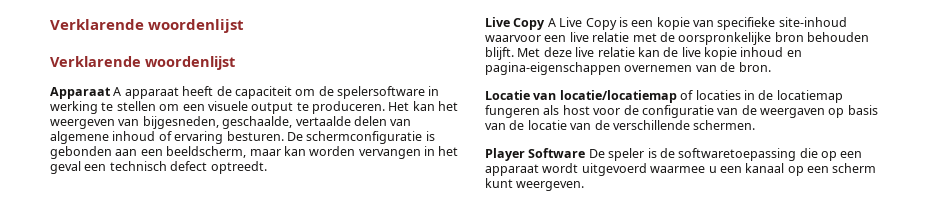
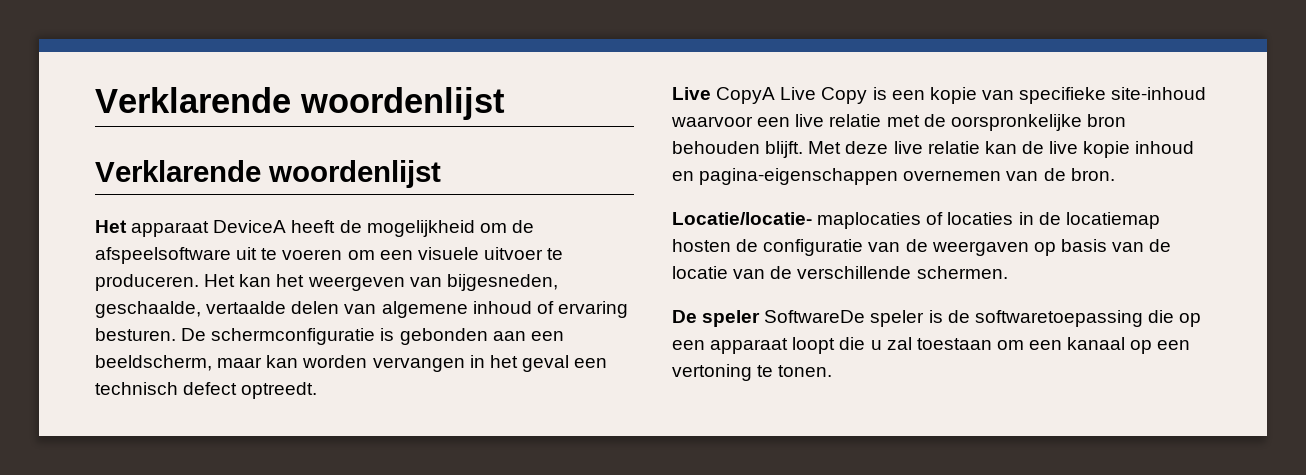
- Apparaat A apparaat heeft de capaciteit om de spelersoftware in werking te stellen om een visuele output te produceren.
+ Het apparaat DeviceA heeft de mogelijkheid om de afspeelsoftware uit te voeren om een visuele uitvoer te produceren.
- Live Copy A Live Copy is een kopie van specifieke site-inhoud waarvoor een live relatie met de oorspronkelijke bron behouden blijft.
+ Live CopyA Live Copy is een kopie van specifieke site-inhoud waarvoor een live relatie met de oorspronkelijke bron behouden blijft.
- Locatie van locatie/locatiemap of locaties in de locatiemap fungeren als host voor de configuratie van de weergaven op basis van de locatie van de verschillende schermen.
+ Locatie/locatie- maplocaties of locaties in de locatiemap hosten de configuratie van de weergaven op basis van de locatie van de verschillende schermen.
- Player Software De speler is de softwaretoepassing die op een apparaat wordt uitgevoerd waarmee u een kanaal op een scherm kunt weergeven.
+ De speler SoftwareDe speler is de softwaretoepassing die op een apparaat loopt die u zal toestaan om een kanaal op een vertoning te tonen.

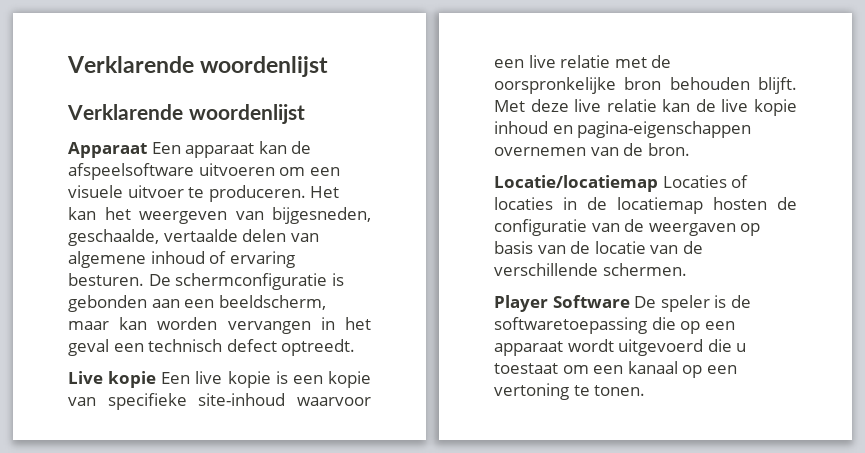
- Het apparaat DeviceA heeft de mogelijkheid om de afspeelsoftware uit te voeren om een visuele uitvoer te produceren.
+ Apparaat Een apparaat kan de afspeelsoftware uitvoeren om een visuele uitvoer te produceren.
- Live CopyA Live Copy is een kopie van specifieke site-inhoud waarvoor een live relatie met de oorspronkelijke bron behouden blijft.
+ Live kopie Een live kopie is een kopie van specifieke site-inhoud waarvoor een live relatie met de oorspronkelijke bron behouden blijft.
- Locatie/locatie- maplocaties of locaties in de locatiemap hosten de configuratie van de weergaven op basis van de locatie van de verschillende schermen.
+ Locatie/locatiemap Locaties of locaties in de locatiemap hosten de configuratie van de weergaven op basis van de locatie van de verschillende schermen.
- De speler SoftwareDe speler is de softwaretoepassing die op een apparaat loopt die u zal toestaan om een kanaal op een vertoning te tonen.
+ Player Software De speler is de softwaretoepassing die op een apparaat wordt uitgevoerd die u toestaat om een kanaal op een vertoning te tonen.

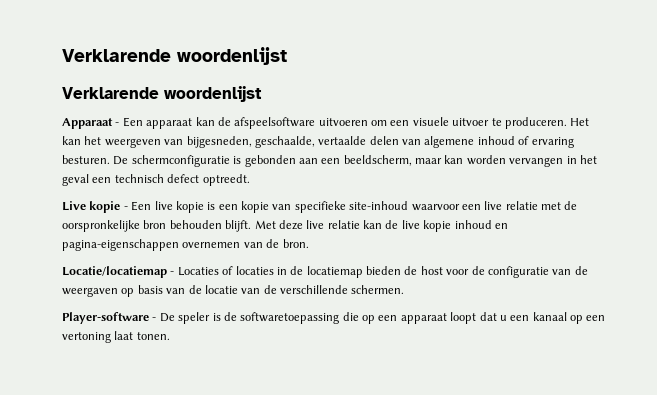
- Apparaat Een apparaat kan de afspeelsoftware uitvoeren om een visuele uitvoer te produceren.
+ Apparaat - Een apparaat kan de afspeelsoftware uitvoeren om een visuele uitvoer te produceren.
- Live kopie Een live kopie is een kopie van specifieke site-inhoud waarvoor een live relatie met de oorspronkelijke bron behouden blijft.
+ Live kopie - Een live kopie is een kopie van specifieke site-inhoud waarvoor een live relatie met de oorspronkelijke bron behouden blijft.
- Locatie/locatiemap Locaties of locaties in de locatiemap hosten de configuratie van de weergaven op basis van de locatie van de verschillende schermen.
+ Locatie/locatiemap - Locaties of locaties in de locatiemap bieden de host voor de configuratie van de weergaven op basis van de locatie van de verschillende schermen.
- Player Software De speler is de softwaretoepassing die op een apparaat wordt uitgevoerd die u toestaat om een kanaal op een vertoning te tonen.
+ Player-software - De speler is de softwaretoepassing die op een apparaat loopt dat u een kanaal op een vertoning laat tonen.

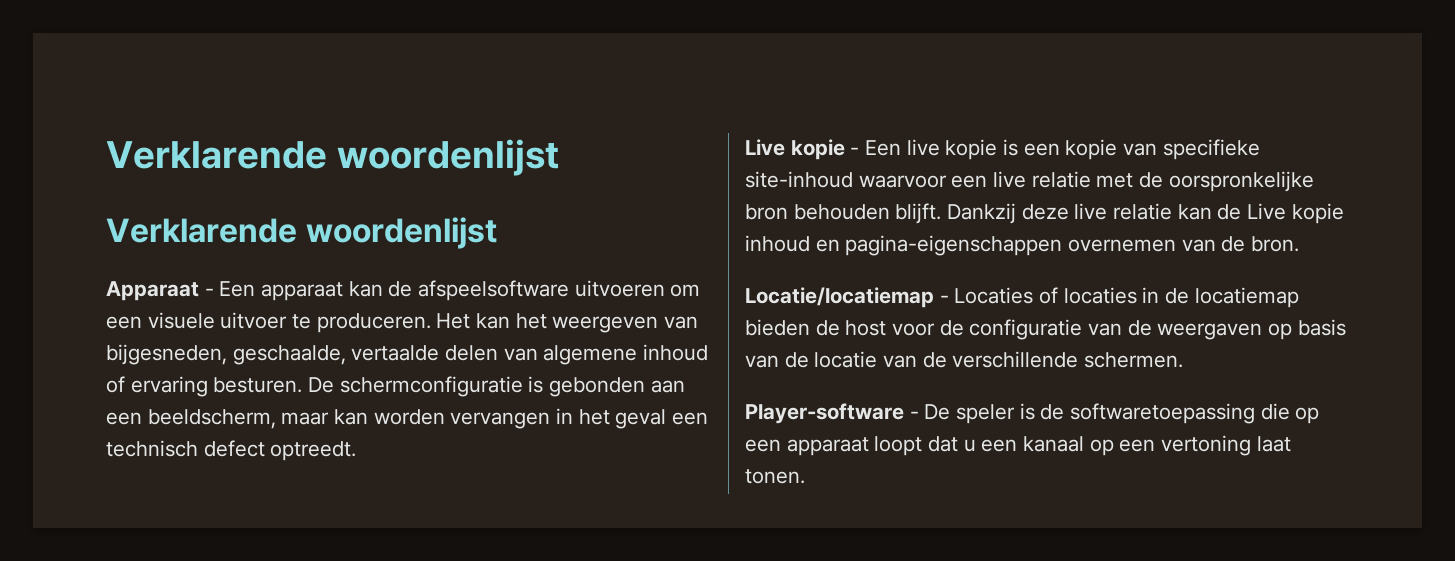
- Met deze live relatie kan de live kopie inhoud en pagina-eigenschappen overnemen van de bron.
+ Dankzij deze live relatie kan de Live kopie inhoud en pagina-eigenschappen overnemen van de bron.

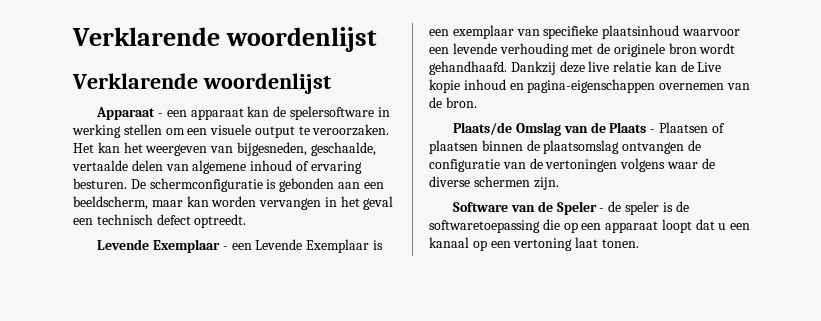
- Apparaat - Een apparaat kan de afspeelsoftware uitvoeren om een visuele uitvoer te produceren.
+ Apparaat - een apparaat kan de spelersoftware in werking stellen om een visuele output te veroorzaken.
- Live kopie - Een live kopie is een kopie van specifieke site-inhoud waarvoor een live relatie met de oorspronkelijke bron behouden blijft.
+ Levende Exemplaar - een Levende Exemplaar is een exemplaar van specifieke plaatsinhoud waarvoor een levende verhouding met de originele bron wordt gehandhaafd.
- Locatie/locatiemap - Locaties of locaties in de locatiemap bieden de host voor de configuratie van de weergaven op basis van de locatie van de verschillende schermen.
- Player-software - De speler is de softwaretoepassing die op een apparaat loopt dat u een kanaal op een vertoning laat tonen.
+ Plaats/de Omslag van de Plaats - Plaatsen of plaatsen binnen de plaatsomslag ontvangen de configuratie van de vertoningen volgens waar de diverse schermen zijn.
+ Software van de Speler - de speler is de softwaretoepassing die op een apparaat loopt dat u een kanaal op een vertoning laat tonen.

